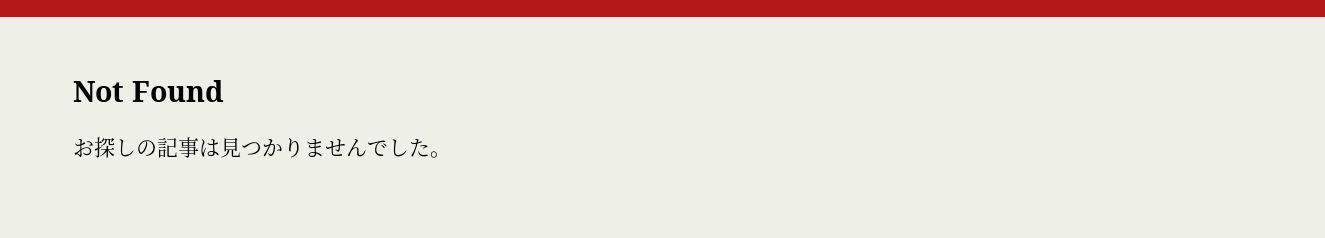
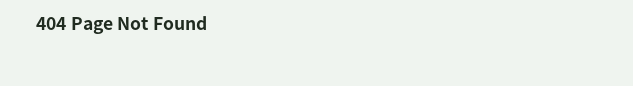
- Not Found
+ 404 Page Not Found
- お探しの記事は見つかりませんでした。

